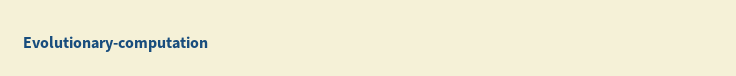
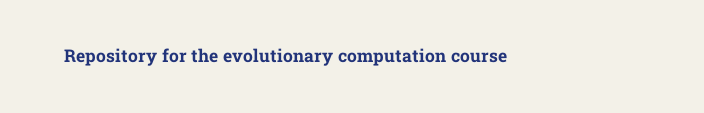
- Evolutionary-computation
+ Repository for the evolutionary computation course

